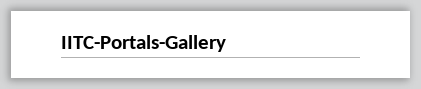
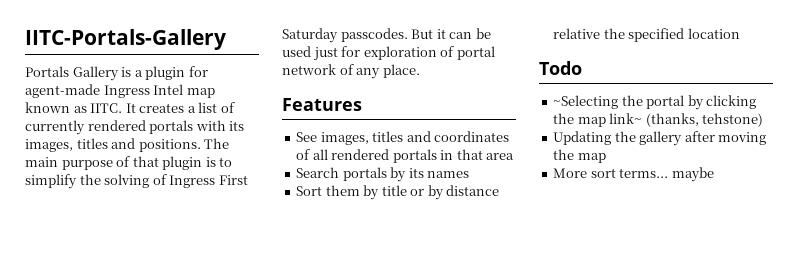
+ Portals Gallery is a plugin for agent-made Ingress Intel map known as IITC. It creates a list of currently rendered portals with its images, titles and positions. The main purpose of that plugin is to simplify the solving of Ingress First Saturday passcodes. But it can be used just for exploration of portal network of any place.
+ Features
+ See images, titles and coordinates of all rendered portals in that area
+ Search portals by its names
+ Sort them by title or by distance relative the specified location
+ Todo
+ ~Selecting the portal by clicking the map link~ (thanks, tehstone)
+ Updating the gallery after moving the map
+ More sort terms... maybe

